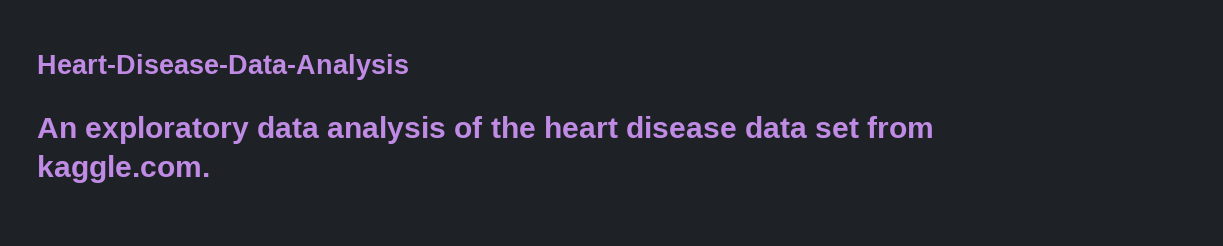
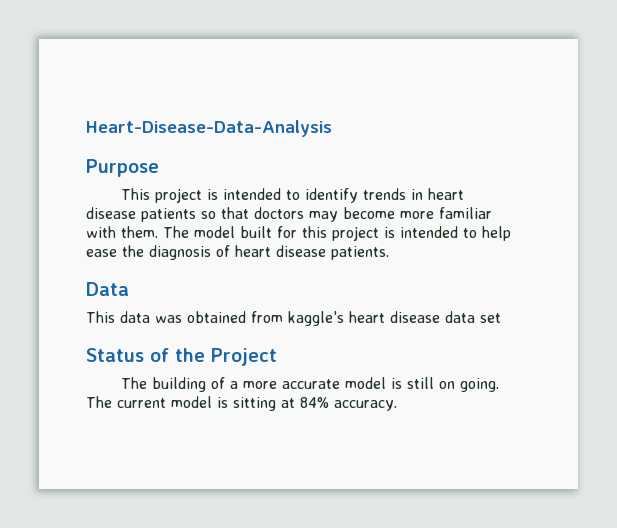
- An exploratory data analysis of the heart disease data set from kaggle.com.
+ Purpose
+ This project is intended to identify trends in heart disease patients so that doctors may become more familiar with them. The model built for this project is intended to help ease the diagnosis of heart disease patients.
+ Data
+ This data was obtained from kaggle's heart disease data set
+ Status of the Project
+ The building of a more accurate model is still on going. The current model is sitting at 84% accuracy.

